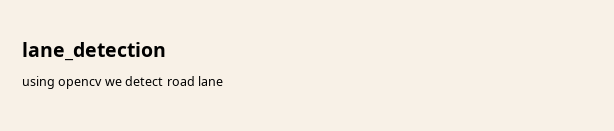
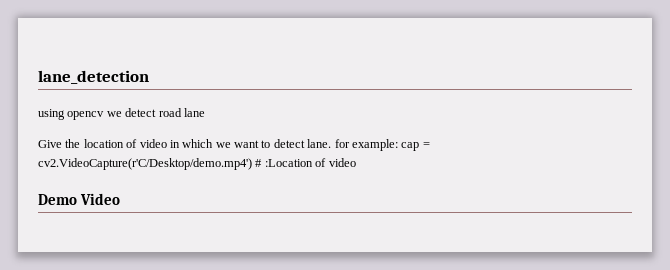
+ Give the location of video in which we want to detect lane. for example: cap = cv2.VideoCapture(r'C/Desktop/demo.mp4') # :Location of video
+ Demo Video

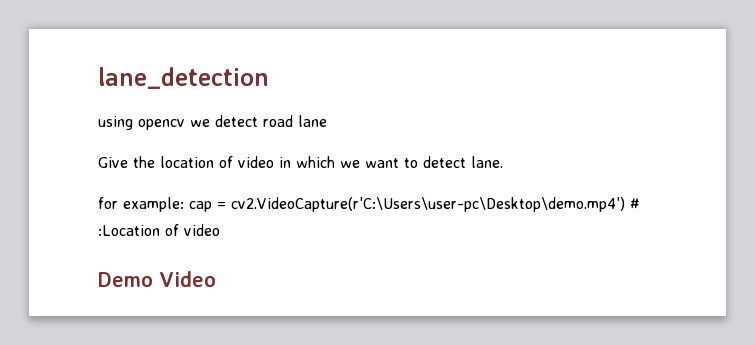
- Give the location of video in which we want to detect lane. for example: cap = cv2.VideoCapture(r'C/Desktop/demo.mp4') # :Location of video
+ Give the location of video in which we want to detect lane.
+ for example: cap = cv2.VideoCapture(r'C:\Users\user-pc\Desktop\demo.mp4') # :Location of video

